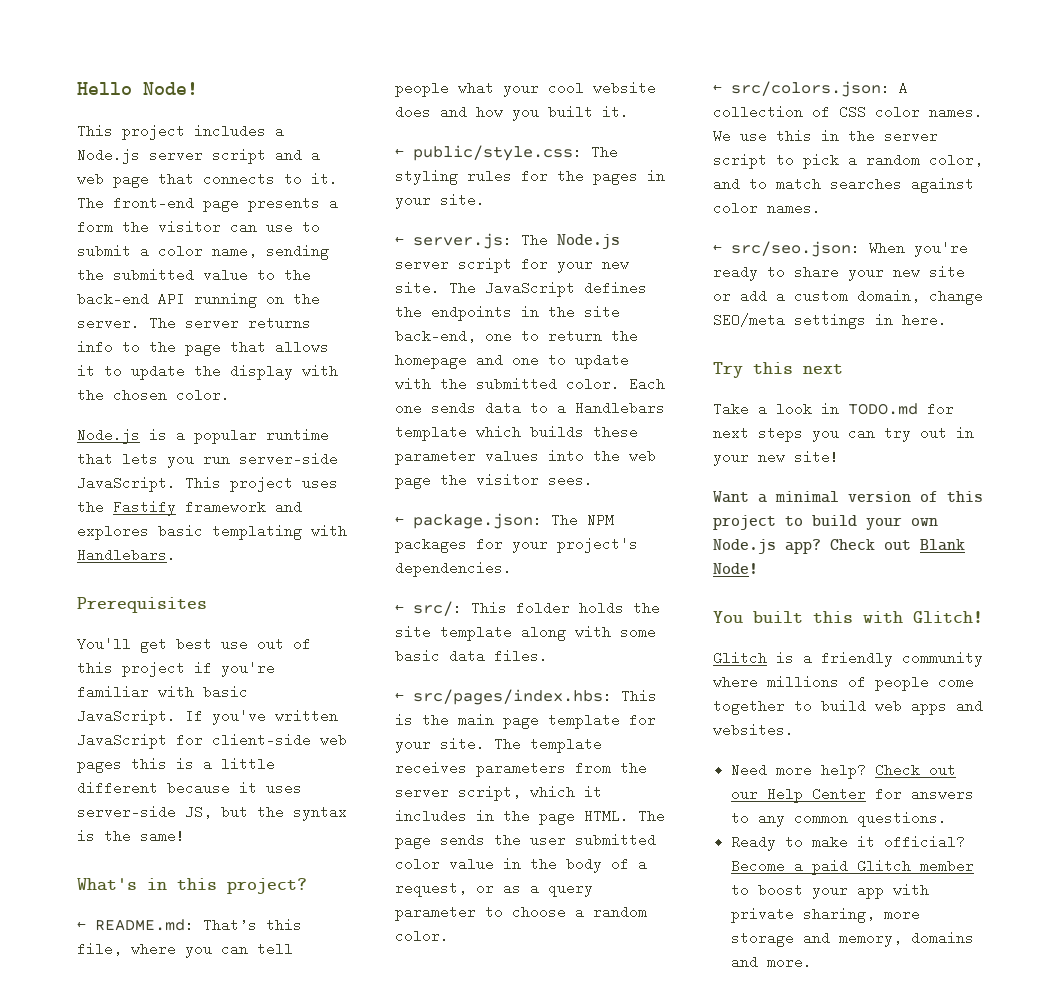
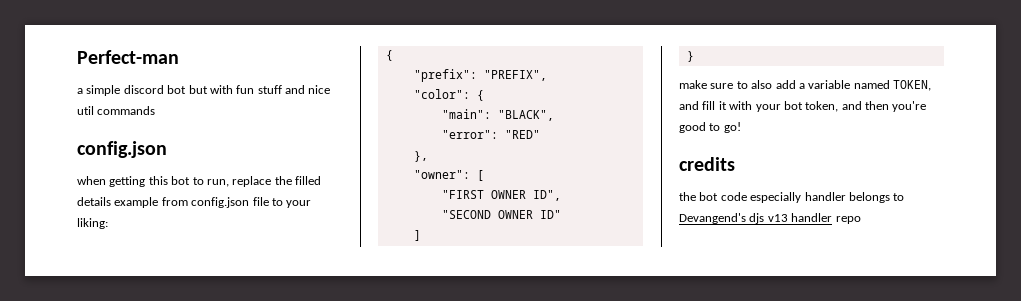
- Hello Node!
- This project includes a Node.js server script and a web page that connects to it. The front-end page presents a form the visitor can use to submit a color name, sending the submitted value to the back-end API running on the server. The server returns info to the page that allows it to update the display with the chosen color.
- Node.js is a popular runtime that lets you run server-side JavaScript. This project uses the Fastify framework and explores basic templating with Handlebars.
- Prerequisites
- You'll get best use out of this project if you're familiar with basic JavaScript. If you've written JavaScript for client-side web pages this is a little different because it uses server-side JS, but the syntax is the same!
- What's in this project?
- ← README.md: That’s this file, where you can tell people what your cool website does and how you built it.
- ← public/style.css: The styling rules for the pages in your site.
- ← server.js: The Node.js server script for your new site. The JavaScript defines the endpoints in the site back-end, one to return the homepage and one to update with the submitted color. Each one sends data to a Handlebars template which builds these parameter values into the web page the visitor sees.
- ← package.json: The NPM packages for your project's dependencies.
- ← src/: This folder holds the site template along with some basic data files.
- ← src/pages/index.hbs: This is the main page template for your site. The template receives parameters from the server script, which it includes in the page HTML. The page sends the user submitted color value in the body of a request, or as a query parameter to choose a random color.
- ← src/colors.json: A collection of CSS color names. We use this in the server script to pick a random color, and to match searches against color names.
- ← src/seo.json: When you're ready to share your new site or add a custom domain, change SEO/meta settings in here.
- Try this next
- Take a look in TODO.md for next steps you can try out in your new site!
- Want a minimal version of this project to build your own Node.js app? Check out Blank Node!
- You built this with Glitch!
- Glitch is a friendly community where millions of people come together to build web apps and websites.
- Need more help? Check out our Help Center for answers to any common questions.
- Ready to make it official? Become a paid Glitch member to boost your app with private sharing, more storage and memory, domains and more.
+ Perfect-man
+ a simple discord bot but with fun stuff and nice util commands
+ config.json
+ when getting this bot to run, replace the filled details example from config.json file to your liking:
+ {
+ "prefix": "PREFIX",
+ "color": {
+ "main": "BLACK",
+ "error": "RED"
+ },
+ "owner": [
+ "FIRST OWNER ID",
+ "SECOND OWNER ID"
+ ]
+ }
+ make sure to also add a variable named TOKEN, and fill it with your bot token, and then you're good to go!
+ credits
+ the bot code especially handler belongs to Devangend's djs v13 handler repo

